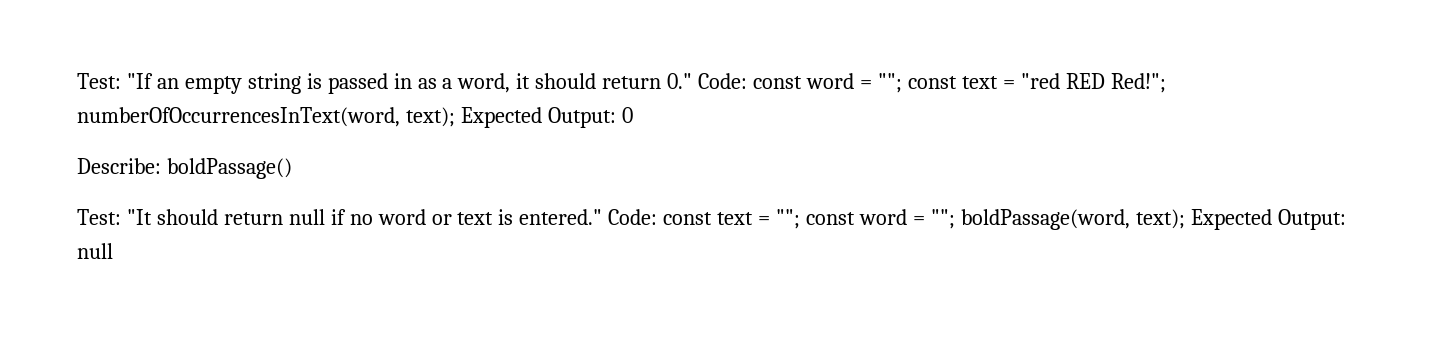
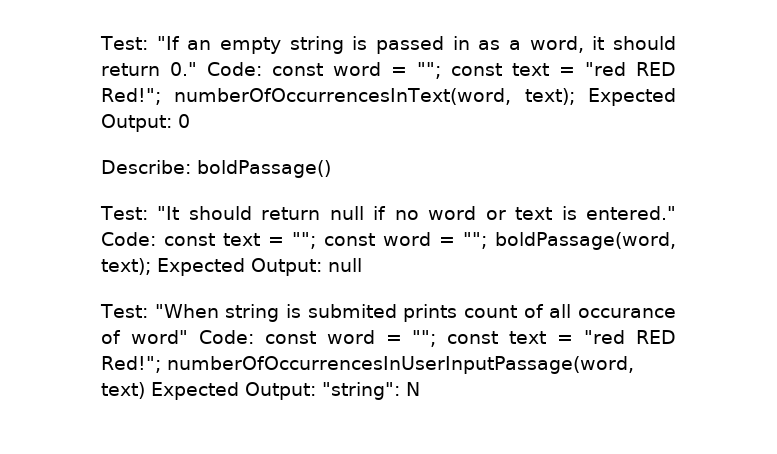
+ Test: "When string is submited prints count of all occurance of word" Code: const word = ""; const text = "red RED Red!"; numberOfOccurrencesInUserInputPassage(word, text) Expected Output: "string": N

